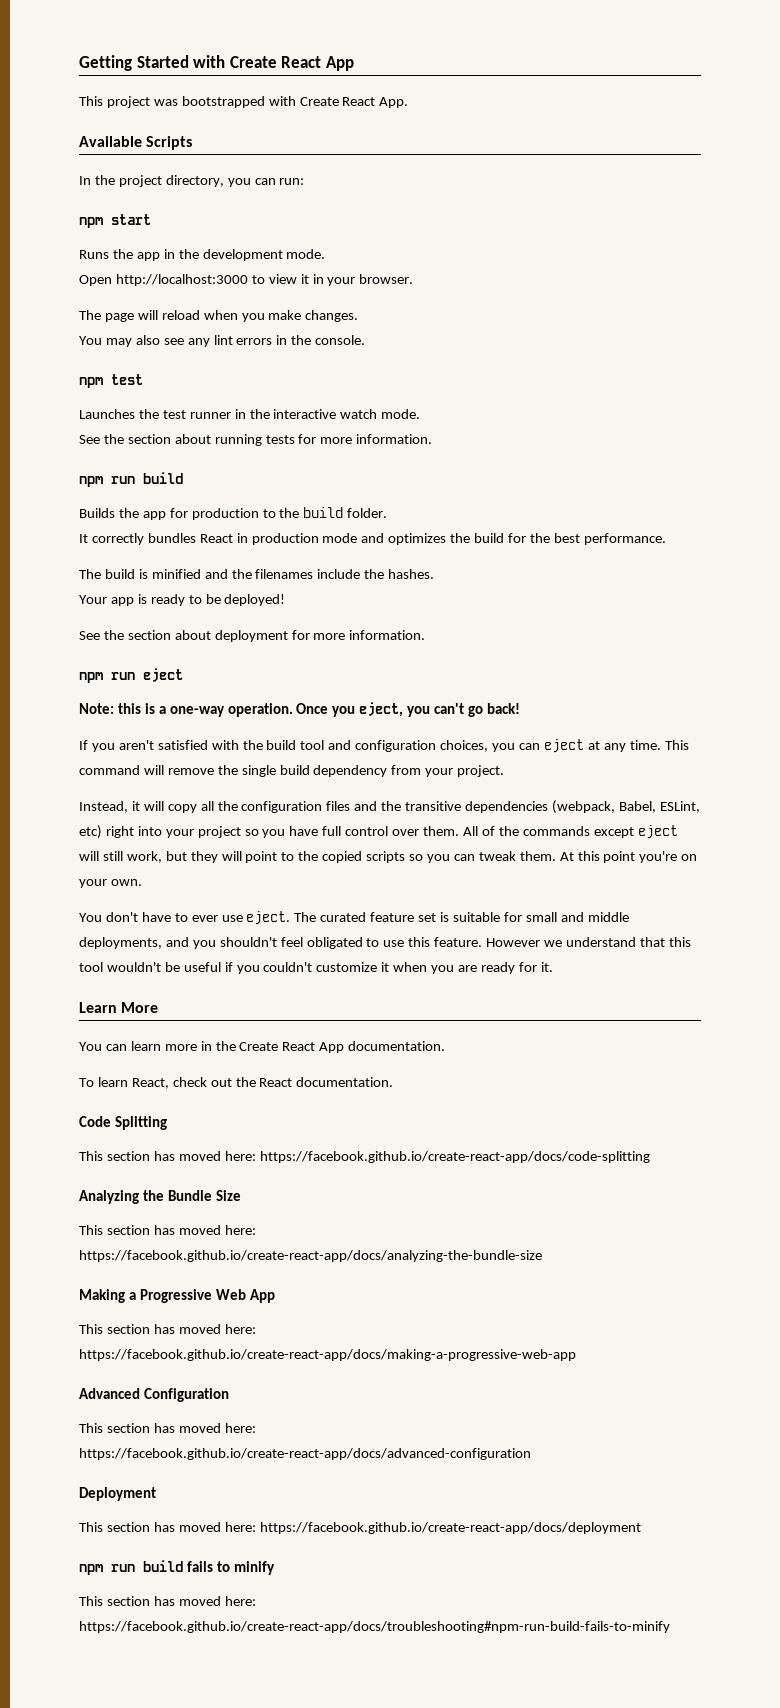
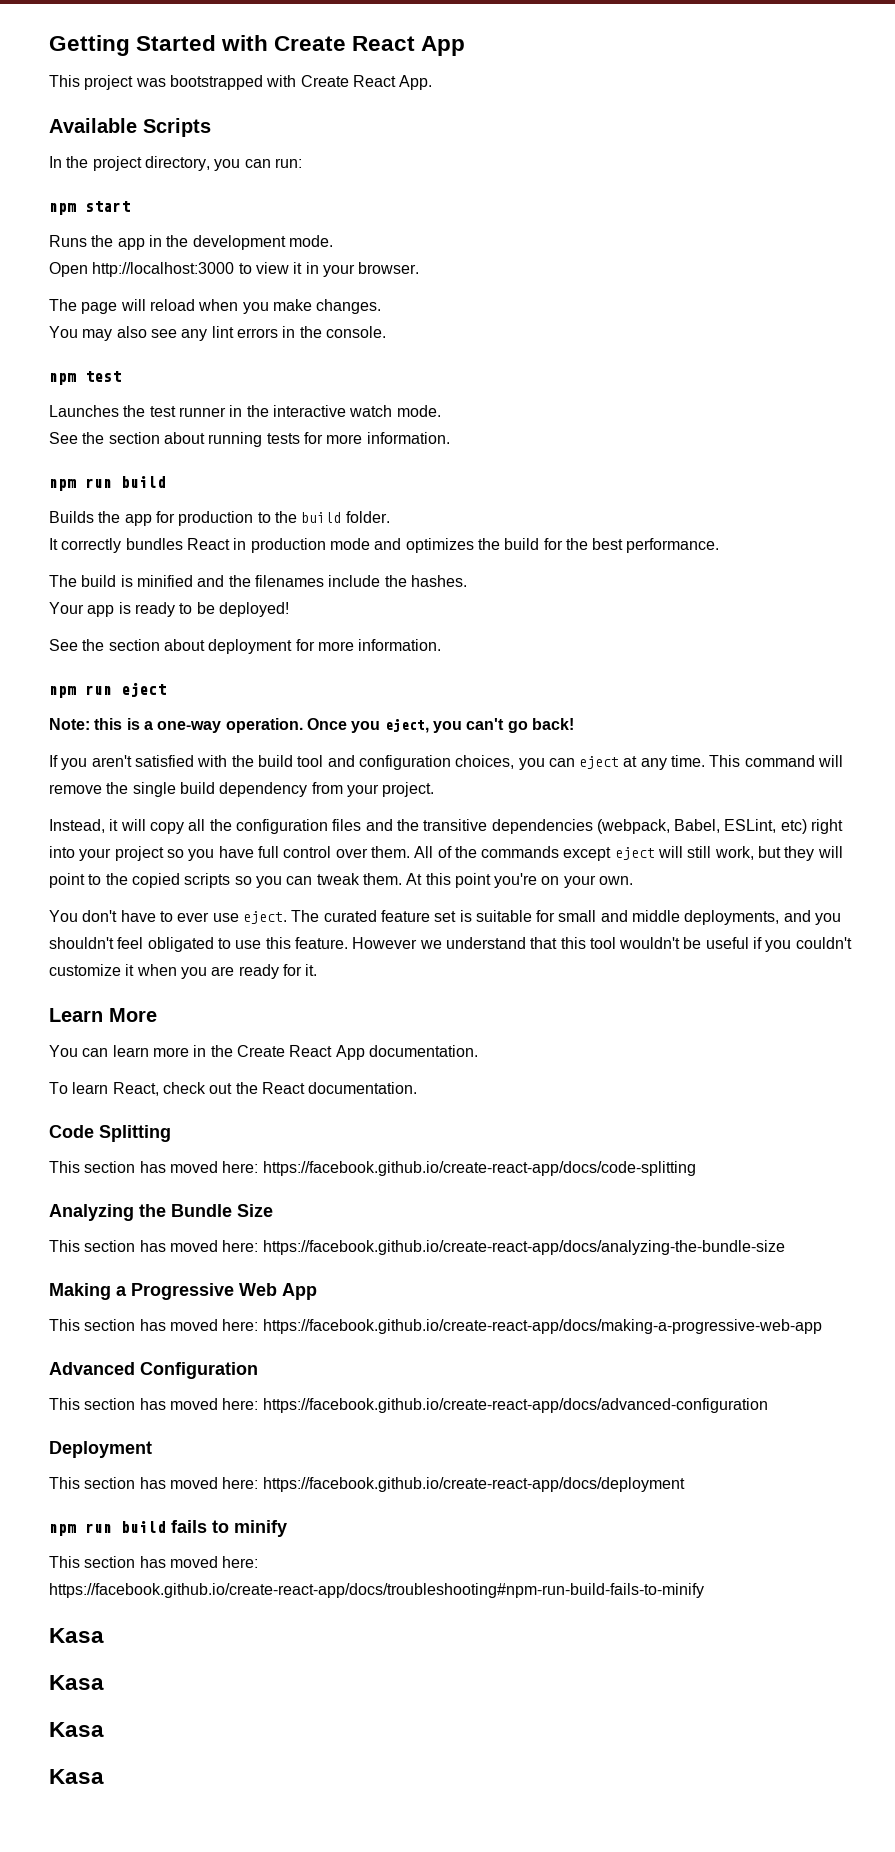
  This section has moved here: https://facebook.github.io/create-react-app/docs/troubleshooting#npm-run-build-fails-to-minify
+ Kasa
+ Kasa
+ Kasa
+ Kasa

